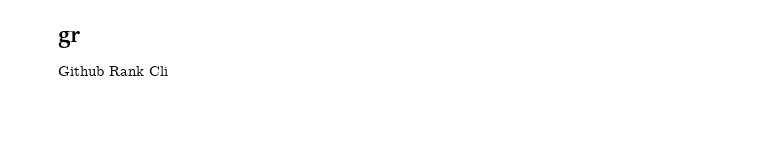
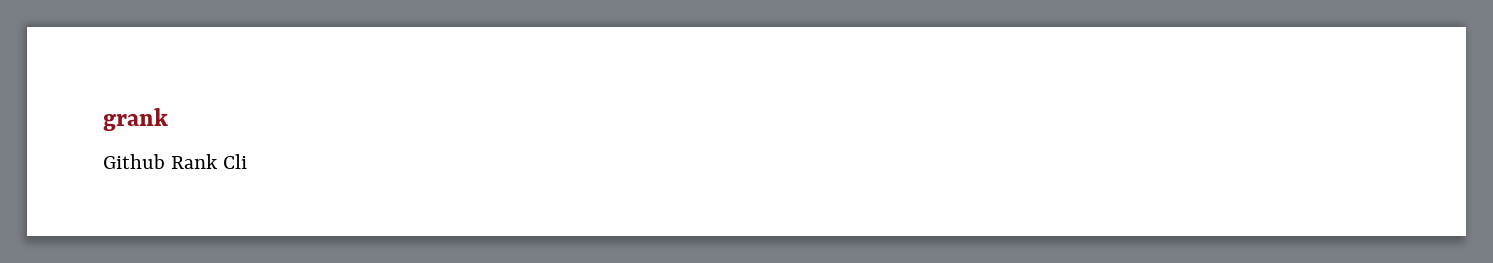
- gr
+ grank

